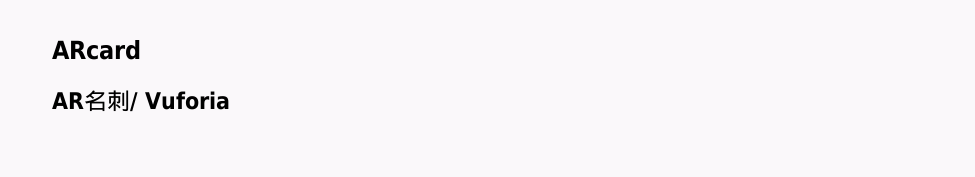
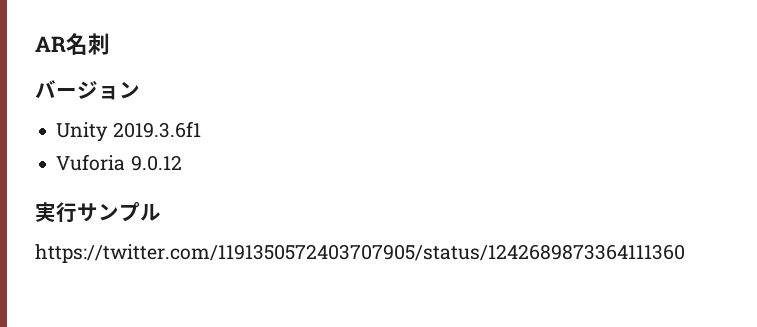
- ARcard
- AR名刺/ Vuforia
+ AR名刺
+ バージョン
+ Unity 2019.3.6f1
+ Vuforia 9.0.12
+ 実行サンプル
+ https://twitter.com/1191350572403707905/status/1242689873364111360

